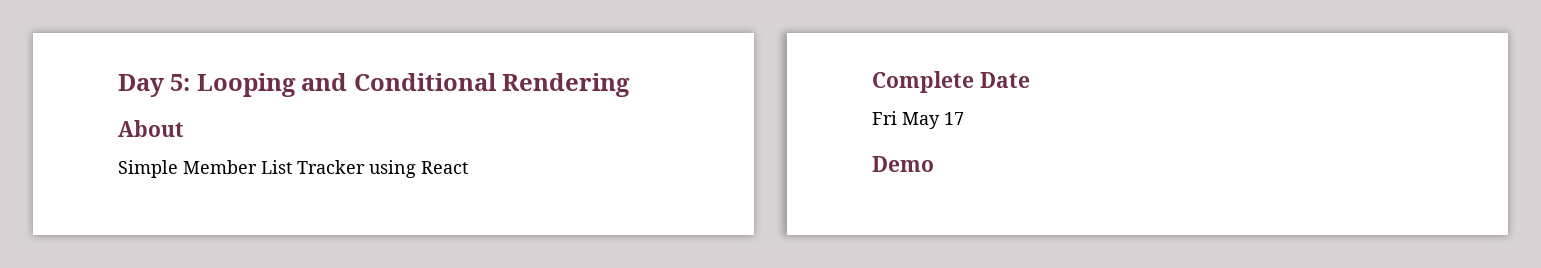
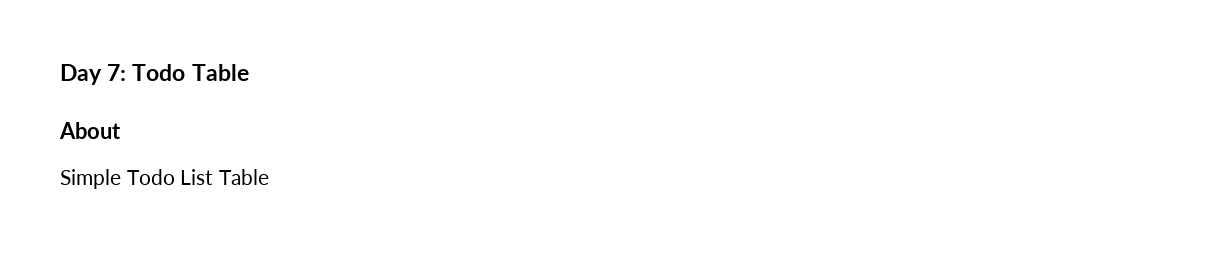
- Day 5: Looping and Conditional Rendering
+ Day 7: Todo Table
  About
- Simple Member List Tracker using React
- Complete Date
- Fri May 17
- Demo
+ Simple Todo List Table

